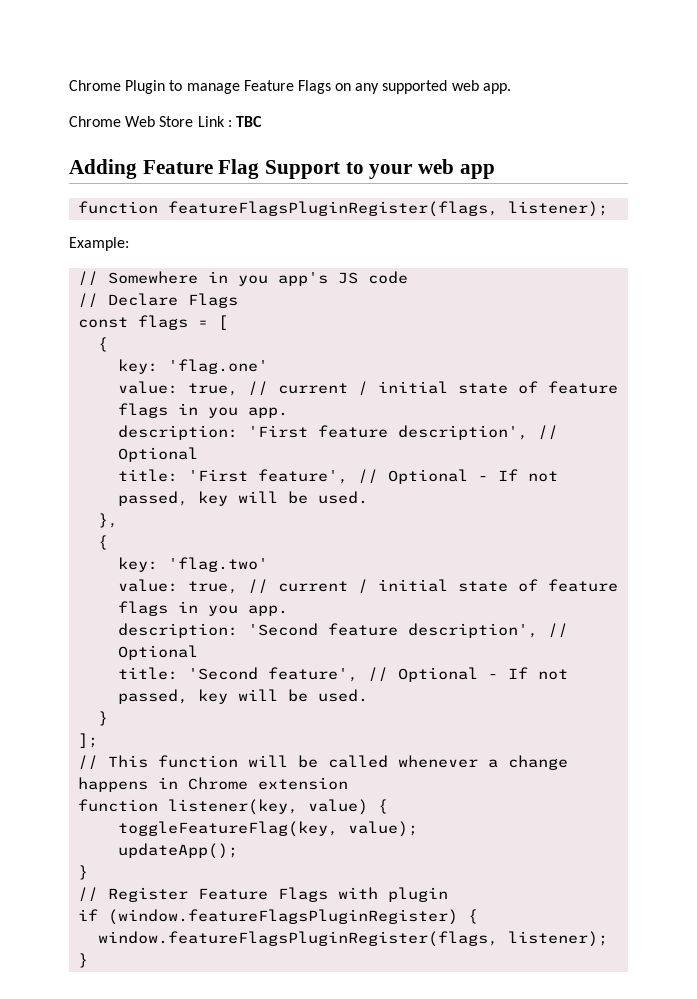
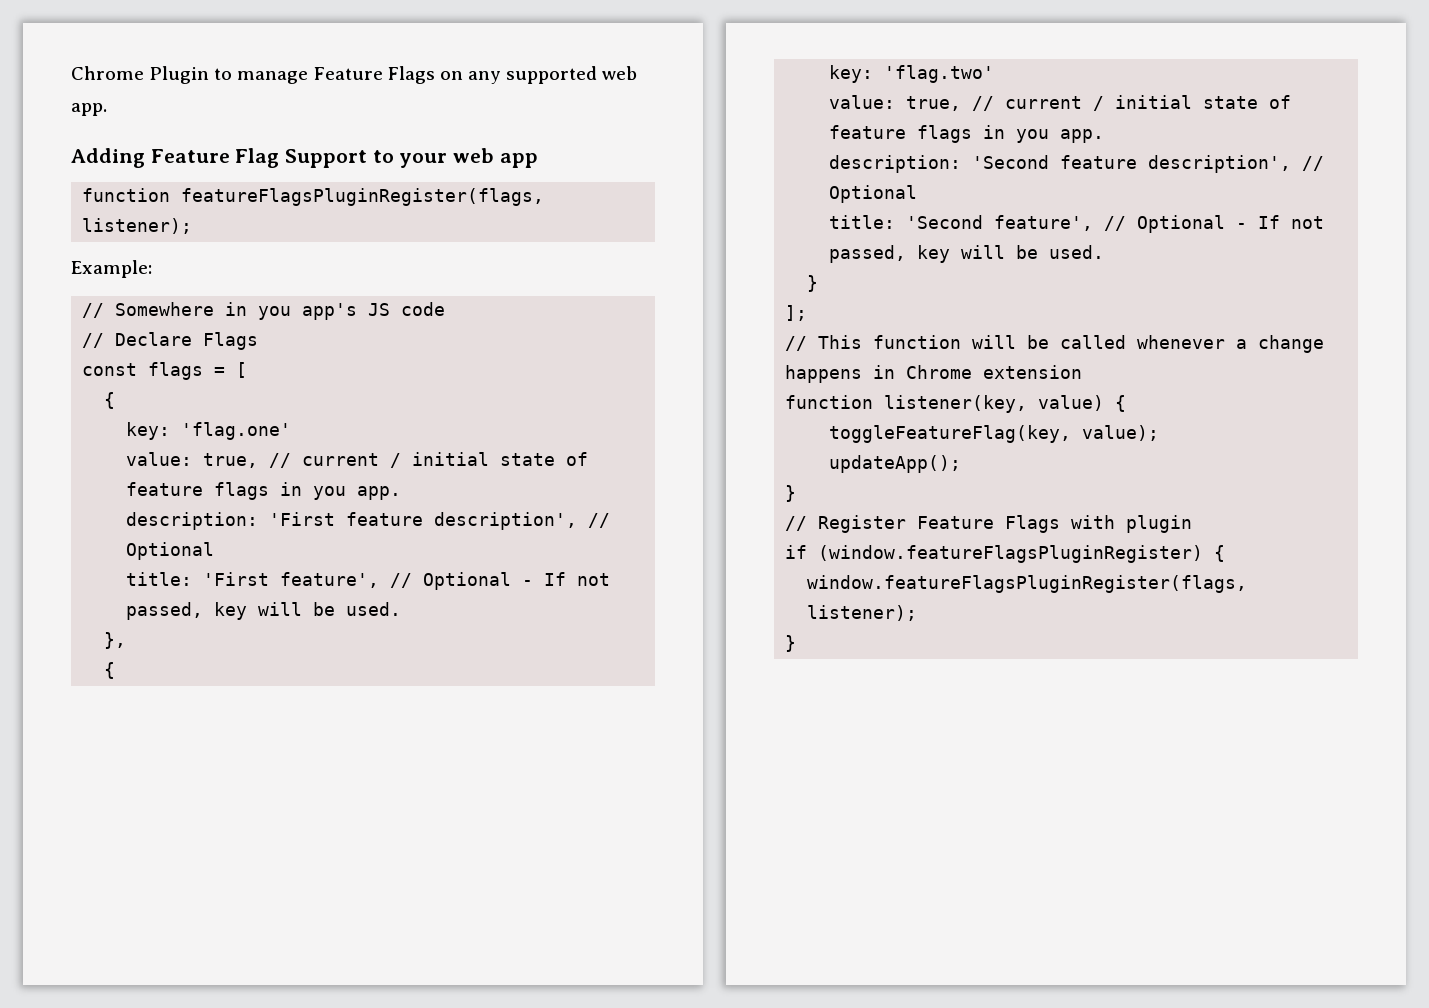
- Chrome Web Store Link : TBC

